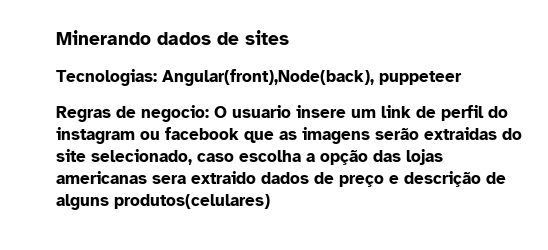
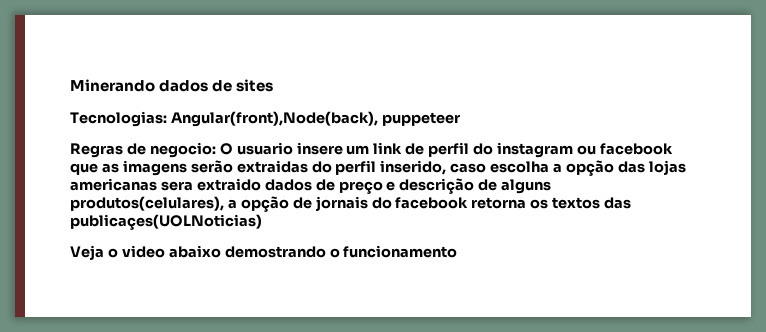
- Regras de negocio: O usuario insere um link de perfil do instagram ou facebook que as imagens serão extraidas do site selecionado, caso escolha a opção das lojas americanas sera extraido dados de preço e descrição de alguns produtos(celulares)
+ Regras de negocio: O usuario insere um link de perfil do instagram ou facebook que as imagens serão extraidas do perfil inserido, caso escolha a opção das lojas americanas sera extraido dados de preço e descrição de alguns produtos(celulares), a opção de jornais do facebook retorna os textos das publicaçes(UOLNoticias)
+ Veja o video abaixo demostrando o funcionamento

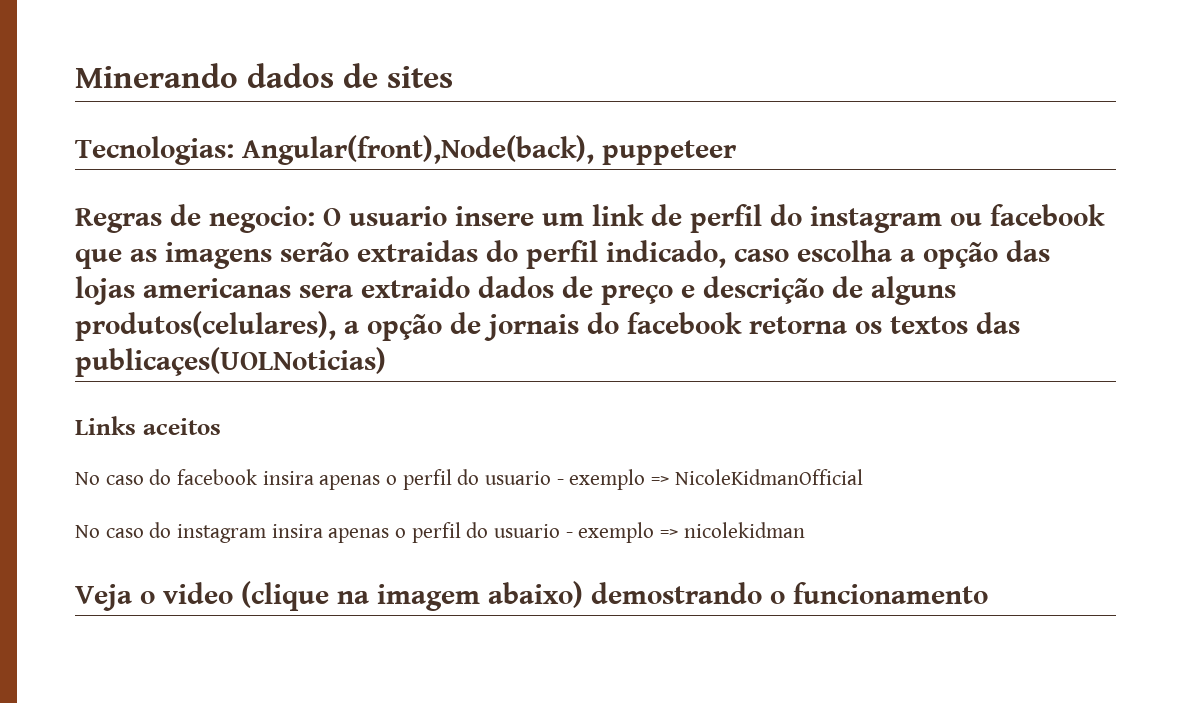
- Regras de negocio: O usuario insere um link de perfil do instagram ou facebook que as imagens serão extraidas do perfil inserido, caso escolha a opção das lojas americanas sera extraido dados de preço e descrição de alguns produtos(celulares), a opção de jornais do facebook retorna os textos das publicaçes(UOLNoticias)
+ Regras de negocio: O usuario insere um link de perfil do instagram ou facebook que as imagens serão extraidas do perfil indicado, caso escolha a opção das lojas americanas sera extraido dados de preço e descrição de alguns produtos(celulares), a opção de jornais do facebook retorna os textos das publicaçes(UOLNoticias)
+ Links aceitos
+ No caso do facebook insira apenas o perfil do usuario - exemplo => NicoleKidmanOfficial
+ No caso do instagram insira apenas o perfil do usuario - exemplo => nicolekidman
- Veja o video abaixo demostrando o funcionamento
+ Veja o video (clique na imagem abaixo) demostrando o funcionamento

